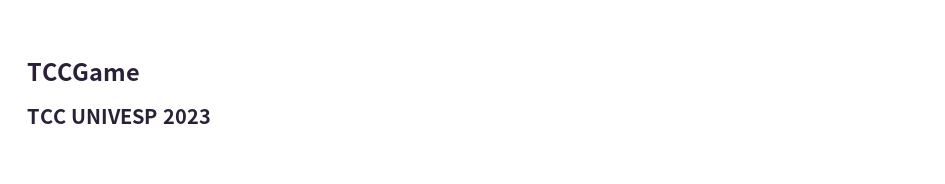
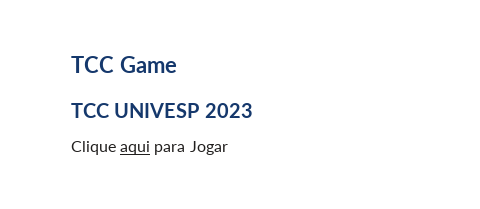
- TCCGame
+ TCC Game
+ Clique aqui para Jogar

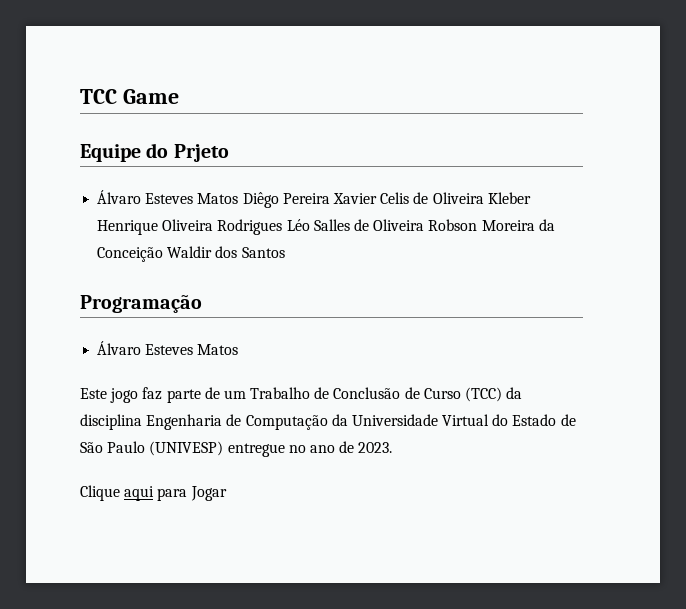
- TCC UNIVESP 2023
+ Equipe do Prjeto
+ Álvaro Esteves Matos Diêgo Pereira Xavier Celis de Oliveira Kleber Henrique Oliveira Rodrigues Léo Salles de Oliveira Robson Moreira da Conceição Waldir dos Santos
+ Programação
+ Álvaro Esteves Matos
+ Este jogo faz parte de um Trabalho de Conclusão de Curso (TCC) da disciplina Engenharia de Computação da Universidade Virtual do Estado de São Paulo (UNIVESP) entregue no ano de 2023.

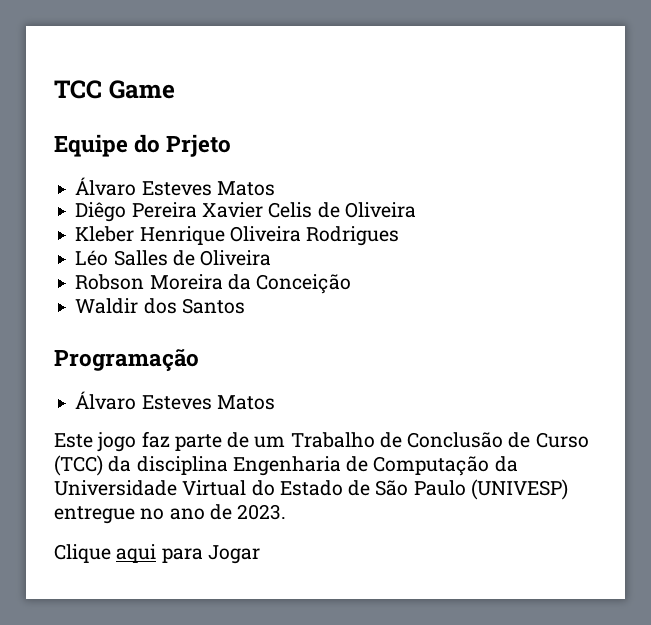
  Equipe do Prjeto
- Álvaro Esteves Matos Diêgo Pereira Xavier Celis de Oliveira Kleber Henrique Oliveira Rodrigues Léo Salles de Oliveira Robson Moreira da Conceição Waldir dos Santos
+ Álvaro Esteves Matos
+ Diêgo Pereira Xavier Celis de Oliveira
+ Kleber Henrique Oliveira Rodrigues
+ Léo Salles de Oliveira
+ Robson Moreira da Conceição
+ Waldir dos Santos

